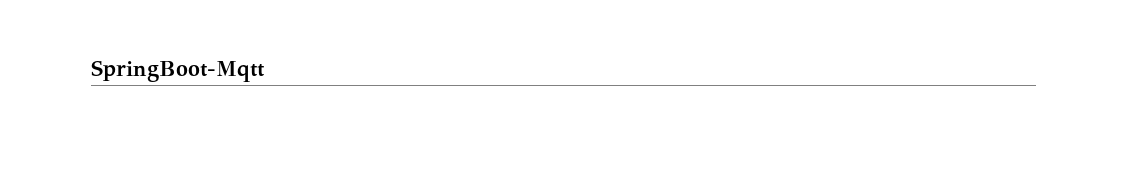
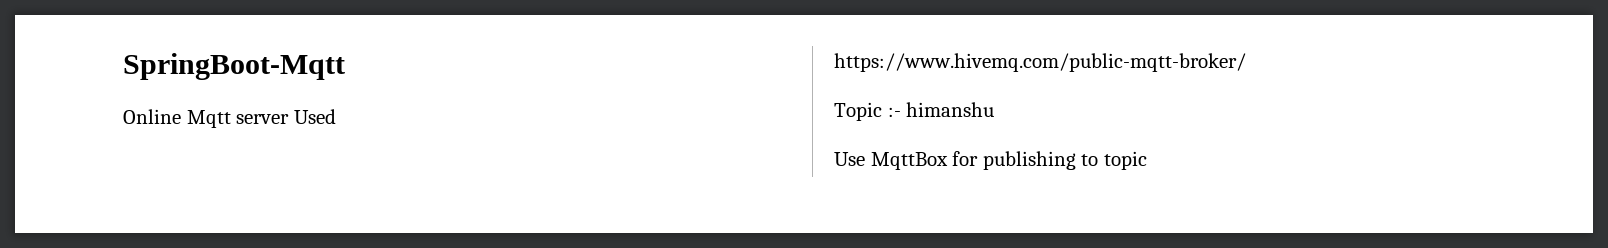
+ Online Mqtt server Used
+ https://www.hivemq.com/public-mqtt-broker/
+ Topic :- himanshu
+ Use MqttBox for publishing to topic

